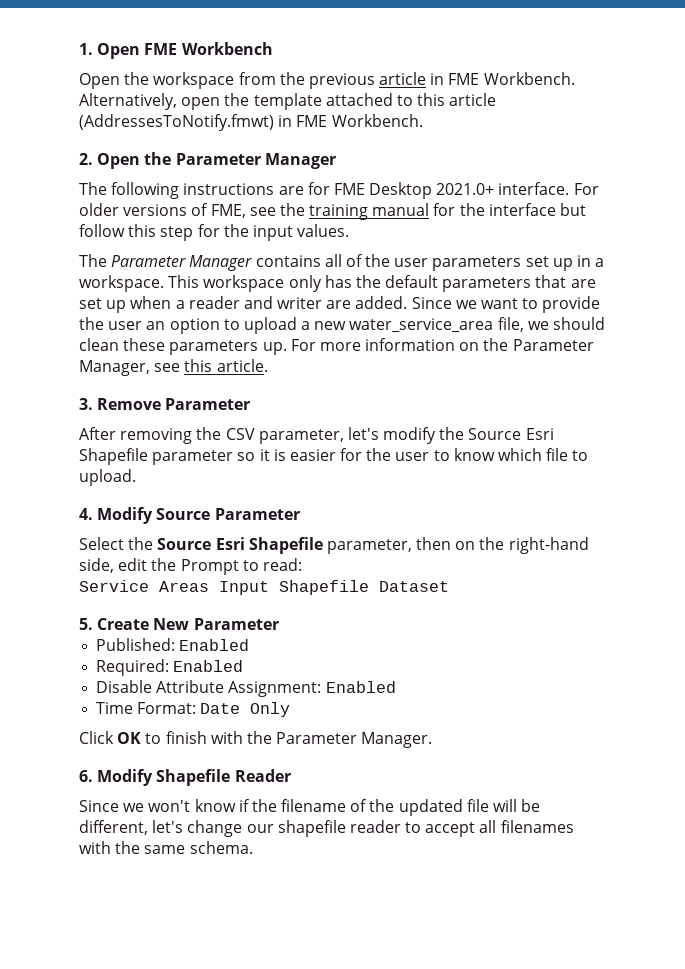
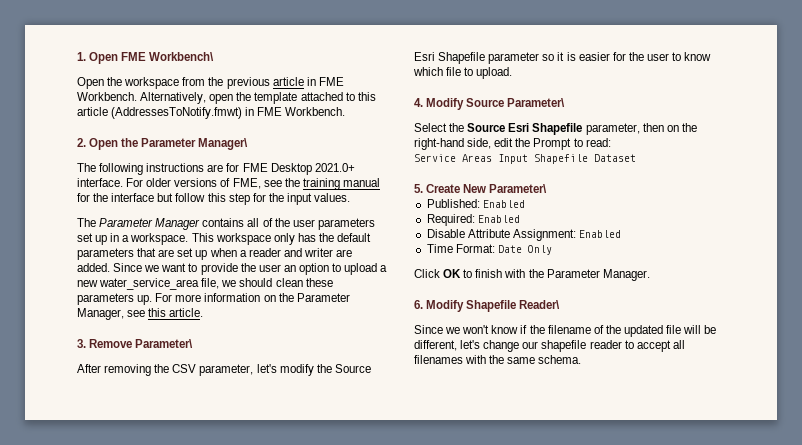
- 1. Open FME Workbench
+ 1. Open FME Workbench\
- 2. Open the Parameter Manager
+ 2. Open the Parameter Manager\
- 3. Remove Parameter
+ 3. Remove Parameter\
- 4. Modify Source Parameter
+ 4. Modify Source Parameter\
- 5. Create New Parameter
+ 5. Create New Parameter\
- 6. Modify Shapefile Reader
+ 6. Modify Shapefile Reader\

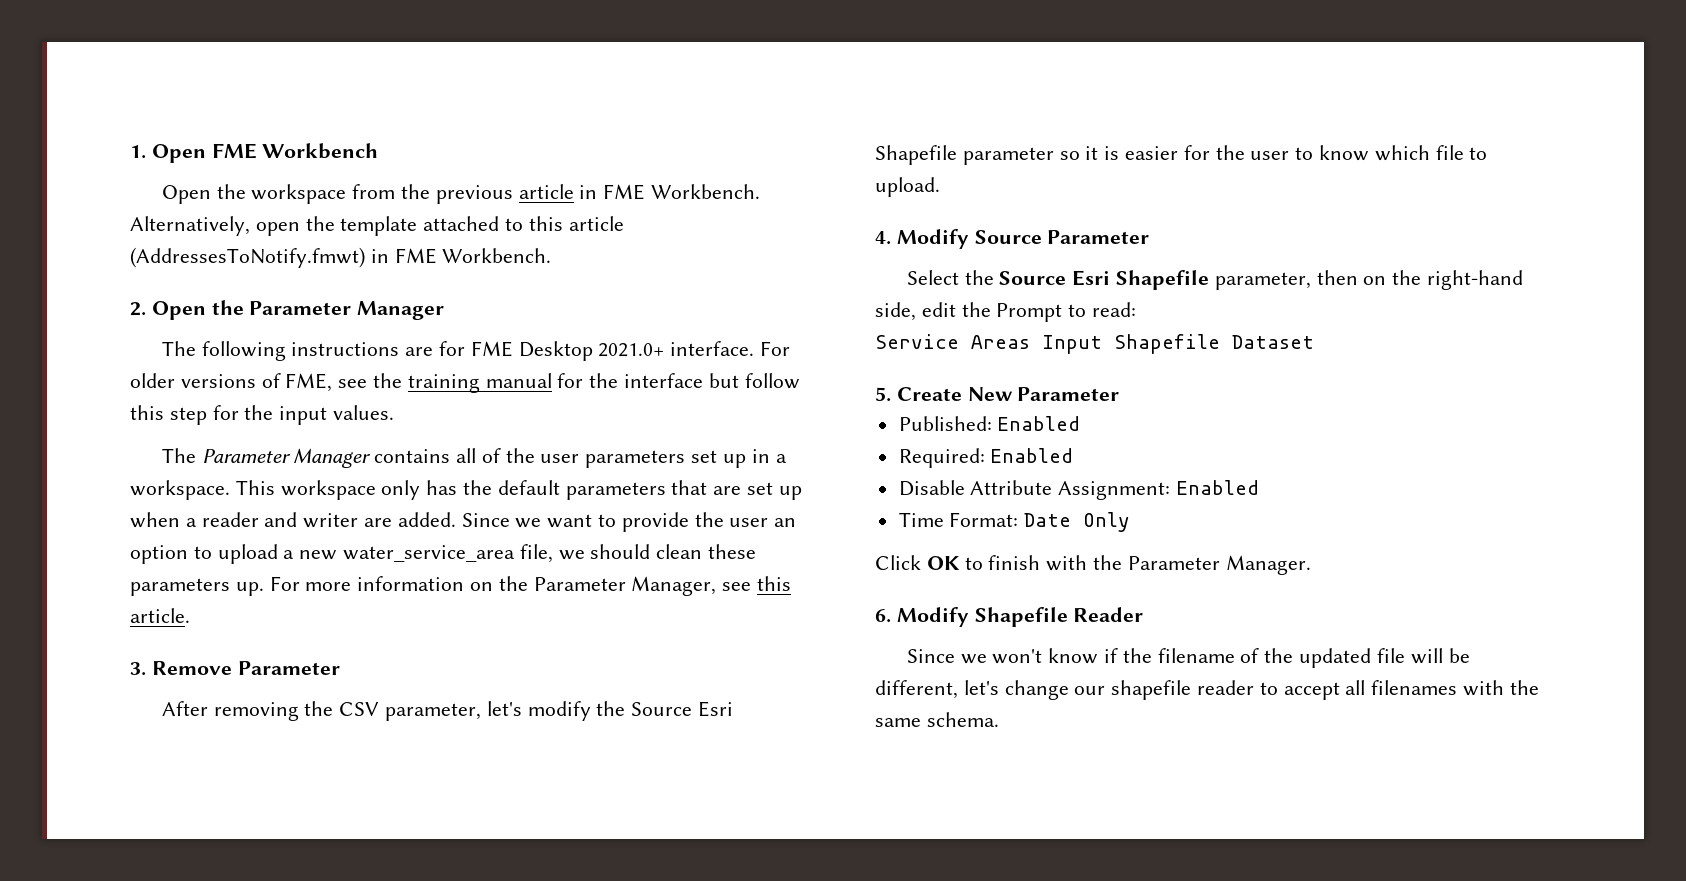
- 1. Open FME Workbench\
+ 1. Open FME Workbench
- 2. Open the Parameter Manager\
+ 2. Open the Parameter Manager
- 3. Remove Parameter\
+ 3. Remove Parameter
- 4. Modify Source Parameter\
+ 4. Modify Source Parameter
- 5. Create New Parameter\
+ 5. Create New Parameter
- 6. Modify Shapefile Reader\
+ 6. Modify Shapefile Reader

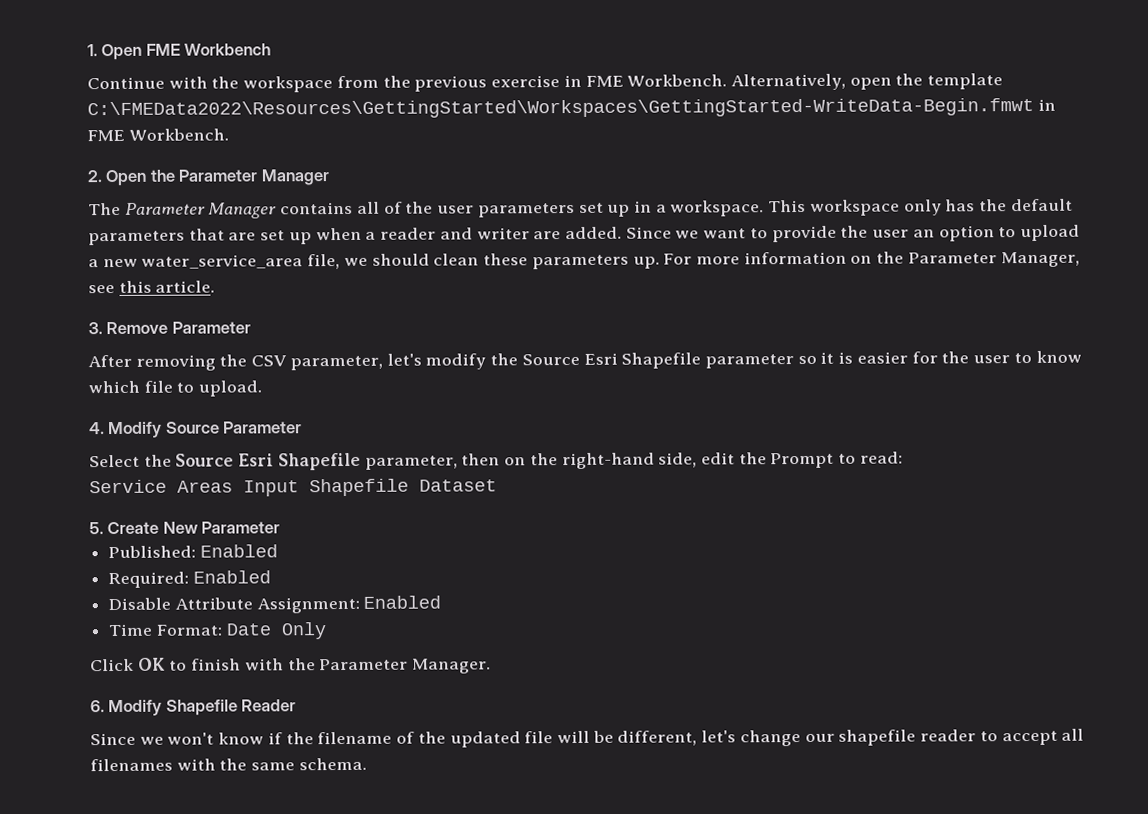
- Open the workspace from the previous article in FME Workbench.
+ Continue with the workspace from the previous exercise in FME Workbench.
- Alternatively, open the template attached to this article (AddressesToNotify.fmwt) in FME Workbench.
+ Alternatively, open the template C:\FMEData2022\Resources\GettingStarted\Workspaces\GettingStarted-WriteData-Begin.fmwt in FME Workbench.
- The following instructions are for FME Desktop 2021.0+ interface. For older versions of FME, see the training manual for the interface but follow this step for the input values.

